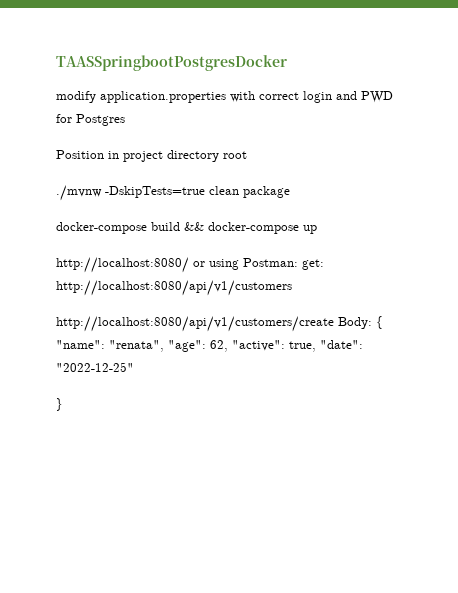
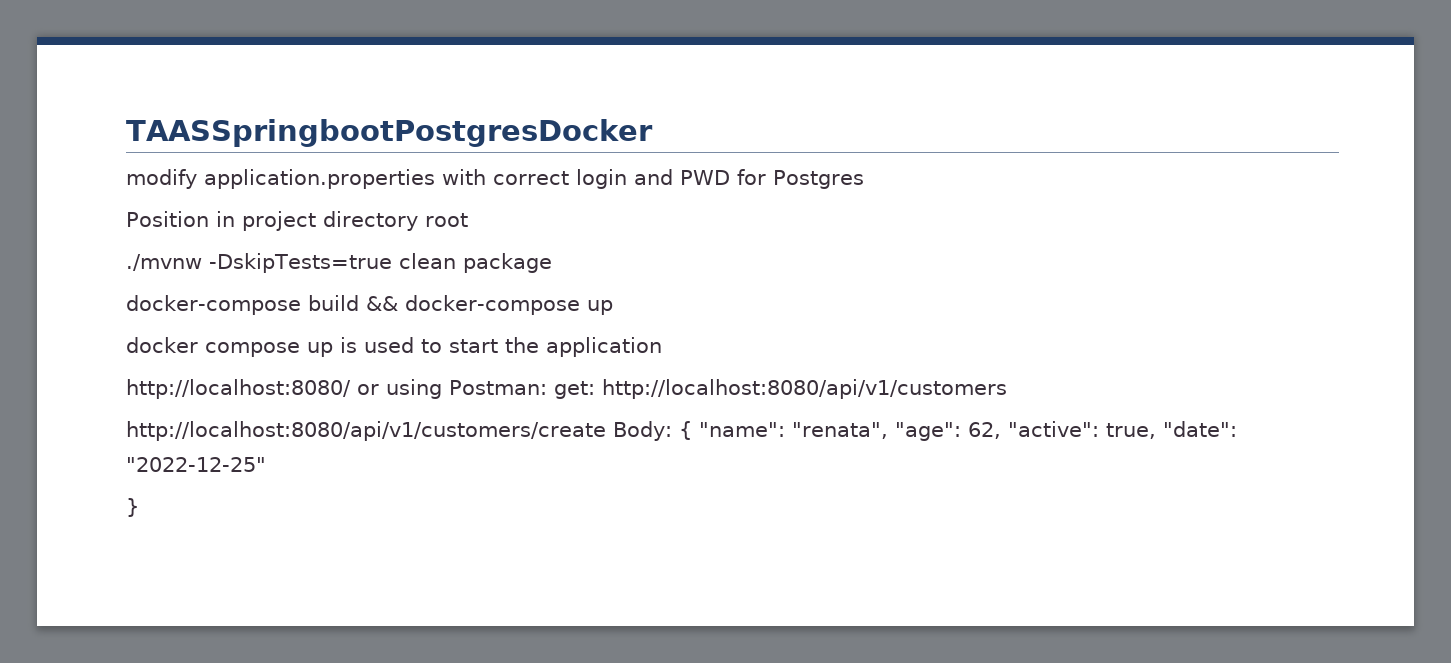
+ docker compose up is used to start the application

